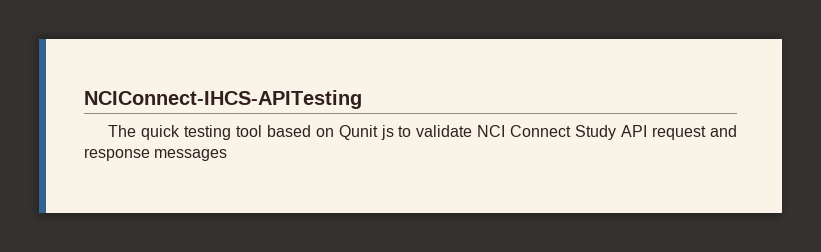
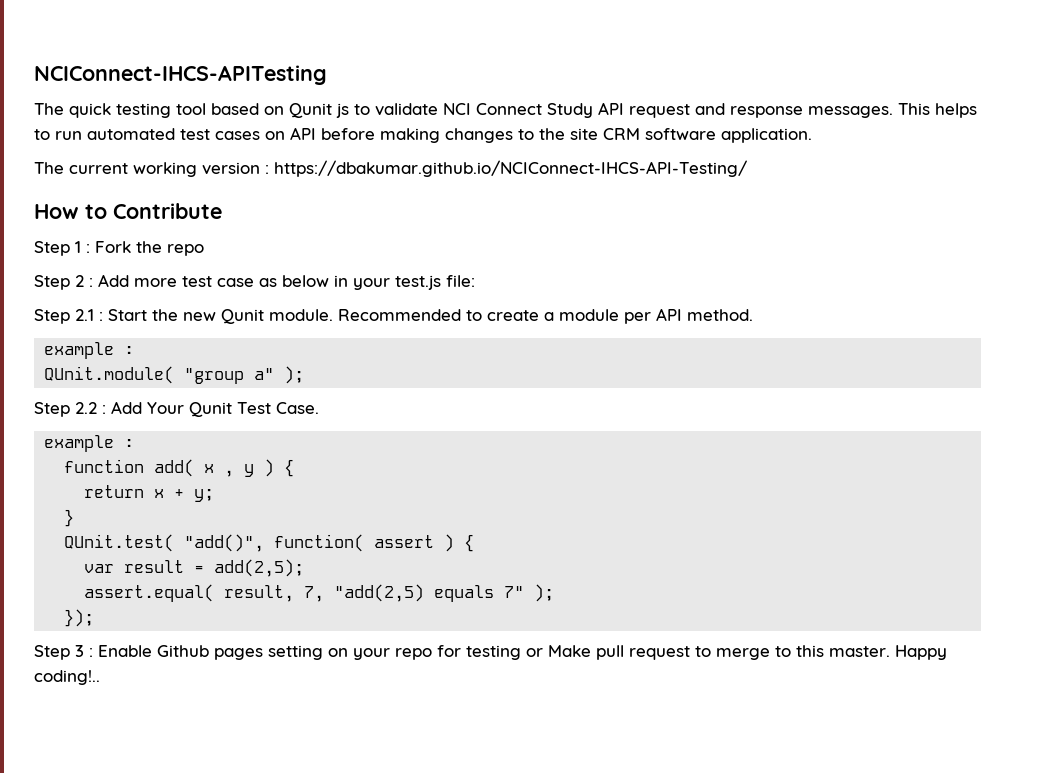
- The quick testing tool based on Qunit js to validate NCI Connect Study API request and response messages
+ The quick testing tool based on Qunit js to validate NCI Connect Study API request and response messages. This helps to run automated test cases on API before making changes to the site CRM software application.
+ The current working version : https://dbakumar.github.io/NCIConnect-IHCS-API-Testing/
+ How to Contribute
+ Step 1 : Fork the repo
+ Step 2 : Add more test case as below in your test.js file:
+ Step 2.1 : Start the new Qunit module. Recommended to create a module per API method.
+ example :
+ QUnit.module( "group a" );
+ Step 2.2 : Add Your Qunit Test Case.
+ example :
+ function add( x , y ) {
+ return x + y;
+ }
+ QUnit.test( "add()", function( assert ) {
+ var result = add(2,5);
+ assert.equal( result, 7, "add(2,5) equals 7" );
+ });
+ Step 3 : Enable Github pages setting on your repo for testing or Make pull request to merge to this master. Happy coding!..

